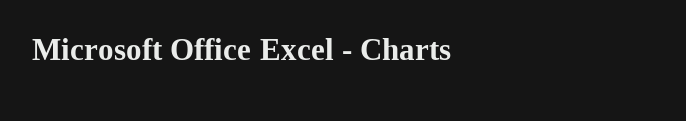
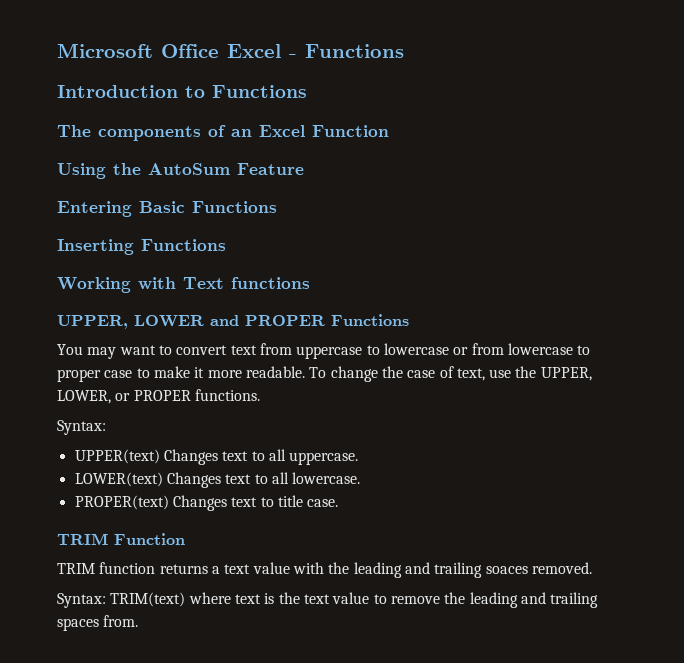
- Microsoft Office Excel - Charts
+ Microsoft Office Excel - Functions
+ Introduction to Functions
+ The components of an Excel Function
+ Using the AutoSum Feature
+ Entering Basic Functions
+ Inserting Functions
+ Working with Text functions
+ UPPER, LOWER and PROPER Functions
+ You may want to convert text from uppercase to lowercase or from lowercase to proper case to make it more readable. To change the case of text, use the UPPER, LOWER, or PROPER functions.
+ Syntax:
+ UPPER(text) Changes text to all uppercase.
+ LOWER(text) Changes text to all lowercase.
+ PROPER(text) Changes text to title case.
+ TRIM Function
+ TRIM function returns a text value with the leading and trailing soaces removed.
+ Syntax: TRIM(text) where text is the text value to remove the leading and trailing spaces from.

